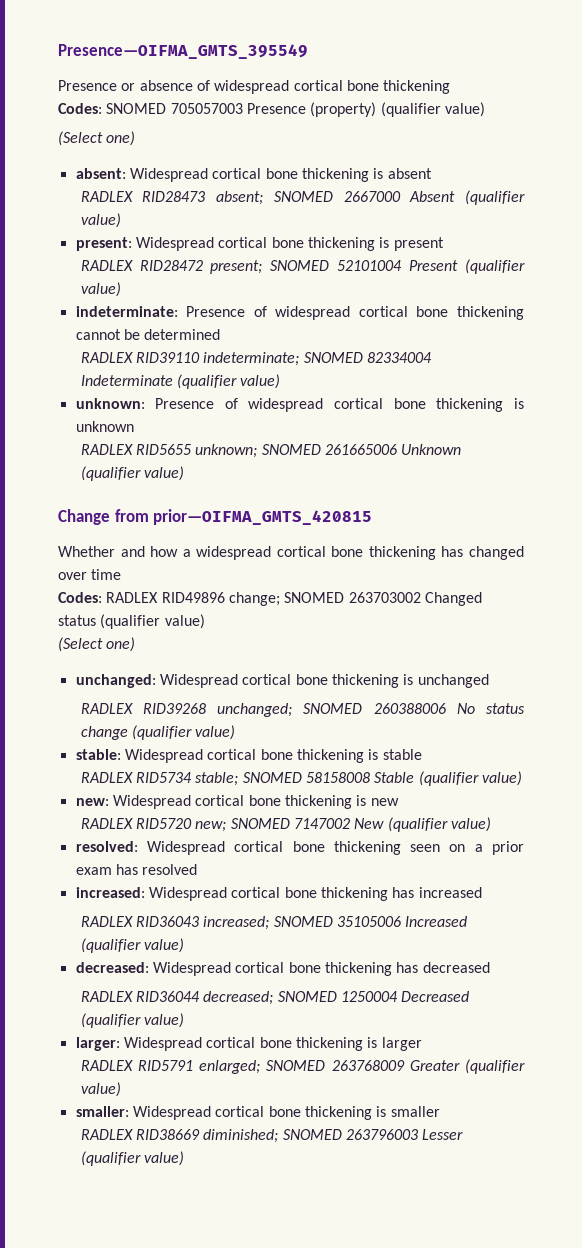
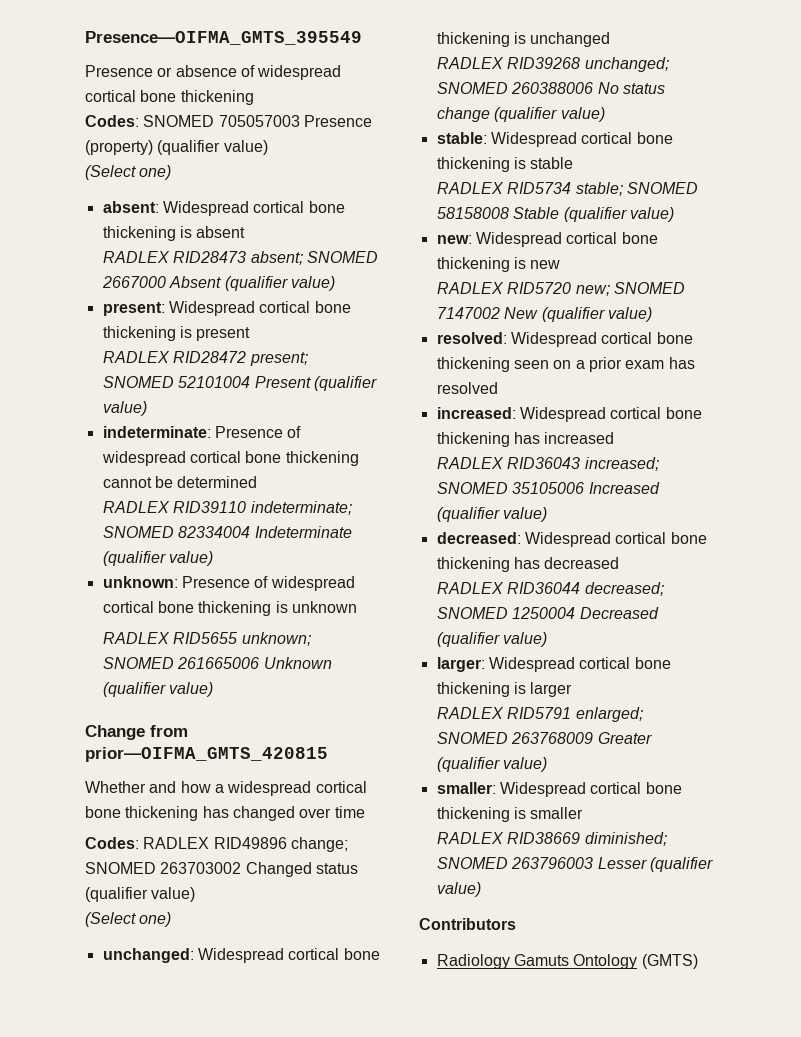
+ Contributors
+ Radiology Gamuts Ontology (GMTS)

